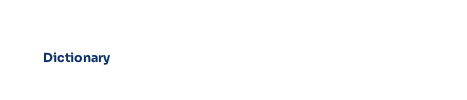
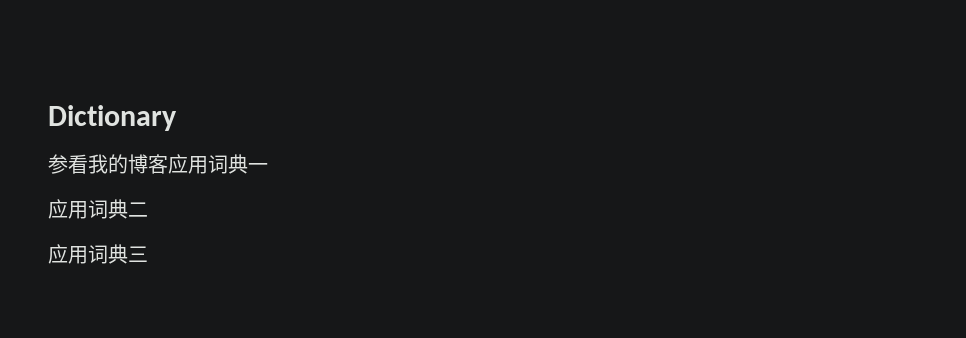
+ 参看我的博客应用词典一
+ 应用词典二
+ 应用词典三

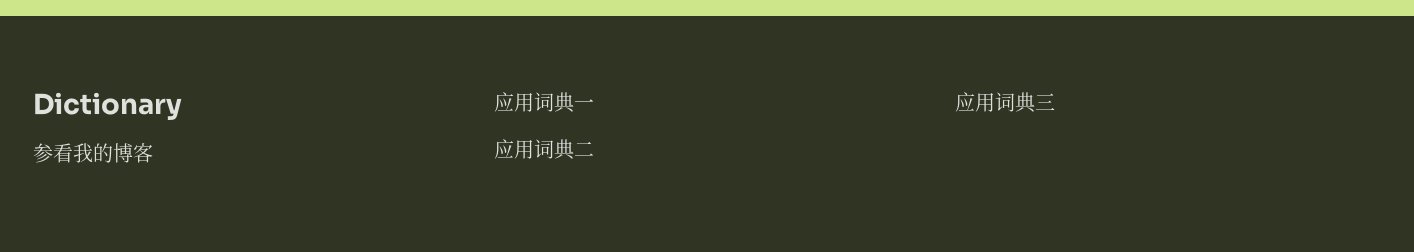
- 参看我的博客应用词典一
+ 参看我的博客
+ 应用词典一

